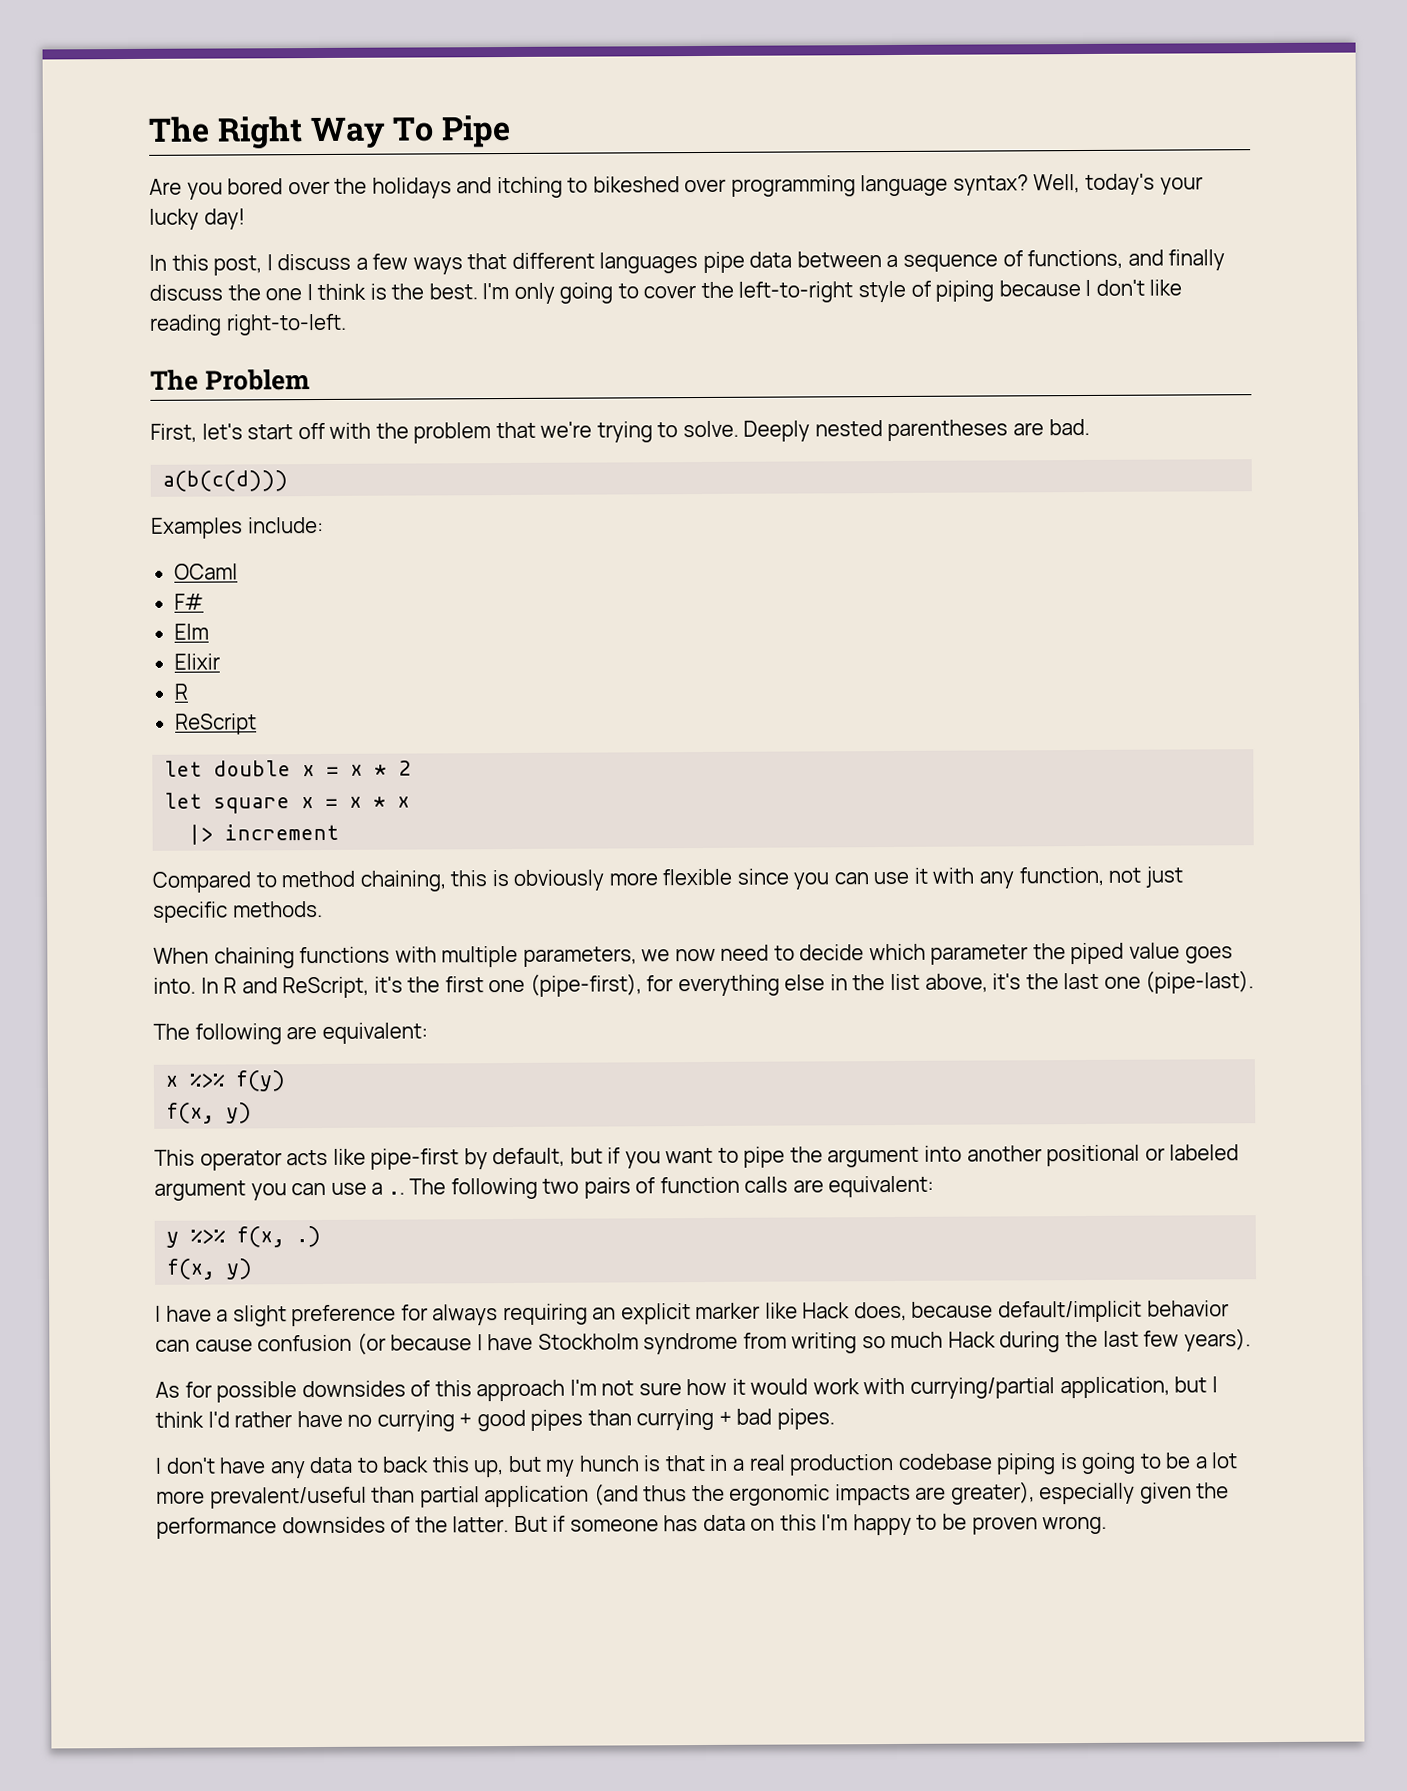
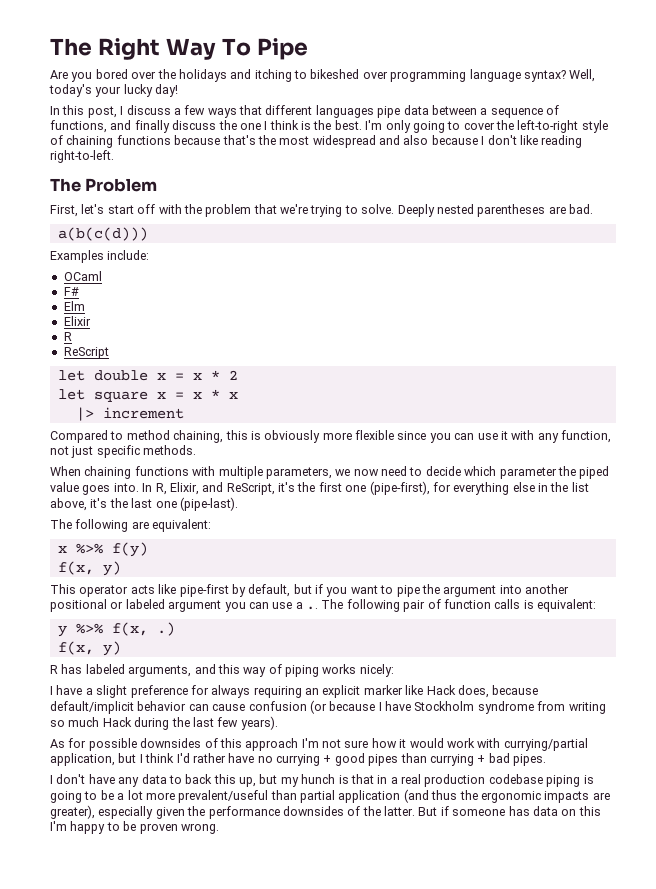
- I'm only going to cover the left-to-right style of piping because I don't like reading right-to-left.
+ I'm only going to cover the left-to-right style of chaining functions because that's the most widespread and also because I don't like reading right-to-left.
- In R and ReScript, it's the first one (pipe-first), for everything else in the list above, it's the last one (pipe-last).
+ In R, Elixir, and ReScript, it's the first one (pipe-first), for everything else in the list above, it's the last one (pipe-last).
- The following two pairs of function calls are equivalent:
+ The following pair of function calls is equivalent:
+ R has labeled arguments, and this way of piping works nicely:

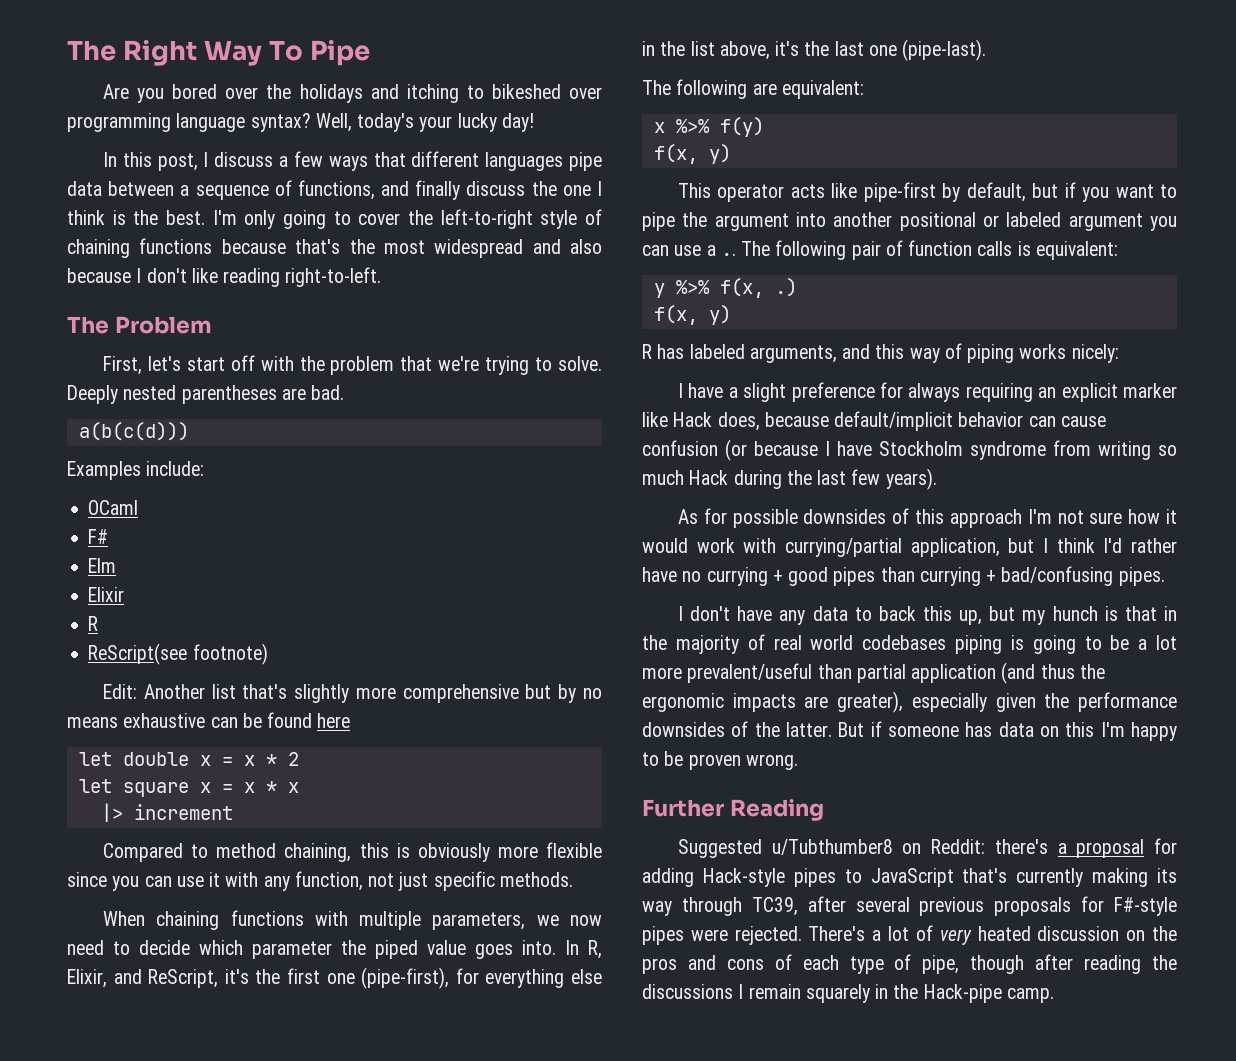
- ReScript
+ ReScript(see footnote)
+ Edit: Another list that's slightly more comprehensive but by no means exhaustive can be found here
- As for possible downsides of this approach I'm not sure how it would work with currying/partial application, but I think I'd rather have no currying + good pipes than currying + bad pipes.
+ As for possible downsides of this approach I'm not sure how it would work with currying/partial application, but I think I'd rather have no currying + good pipes than currying + bad/confusing pipes.
- I don't have any data to back this up, but my hunch is that in a real production codebase piping is going to be a lot more prevalent/useful than partial application (and thus the ergonomic impacts are greater), especially given the performance downsides of the latter.
+ I don't have any data to back this up, but my hunch is that in the majority of real world codebases piping is going to be a lot more prevalent/useful than partial application (and thus the ergonomic impacts are greater), especially given the performance downsides of the latter.
+ Further Reading
+ Suggested u/Tubthumber8 on Reddit: there's a proposal for adding Hack-style pipes to JavaScript that's currently making its way through TC39, after several previous proposals for F#-style pipes were rejected. There's a lot of very heated discussion on the pros and cons of each type of pipe, though after reading the discussions I remain squarely in the Hack-pipe camp.

